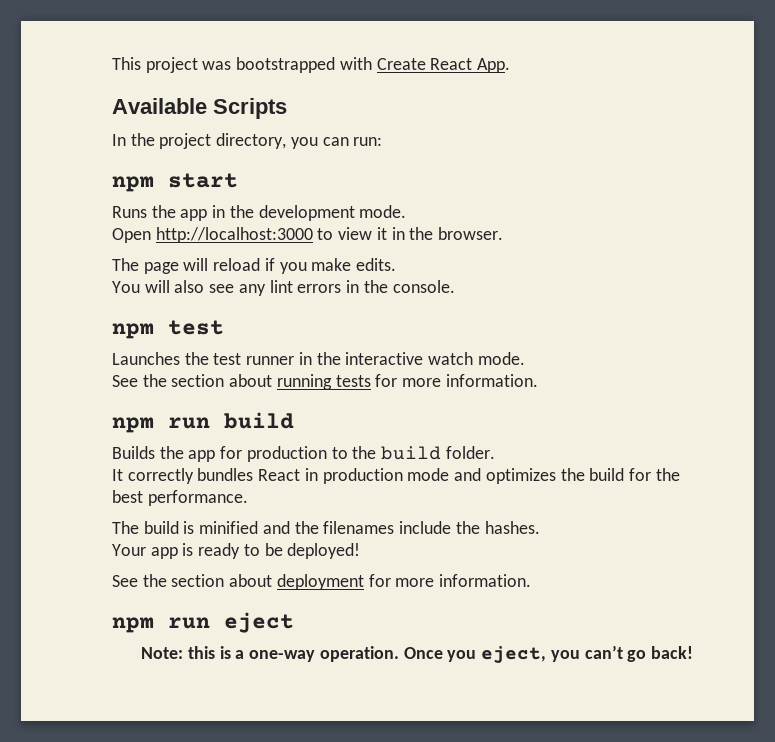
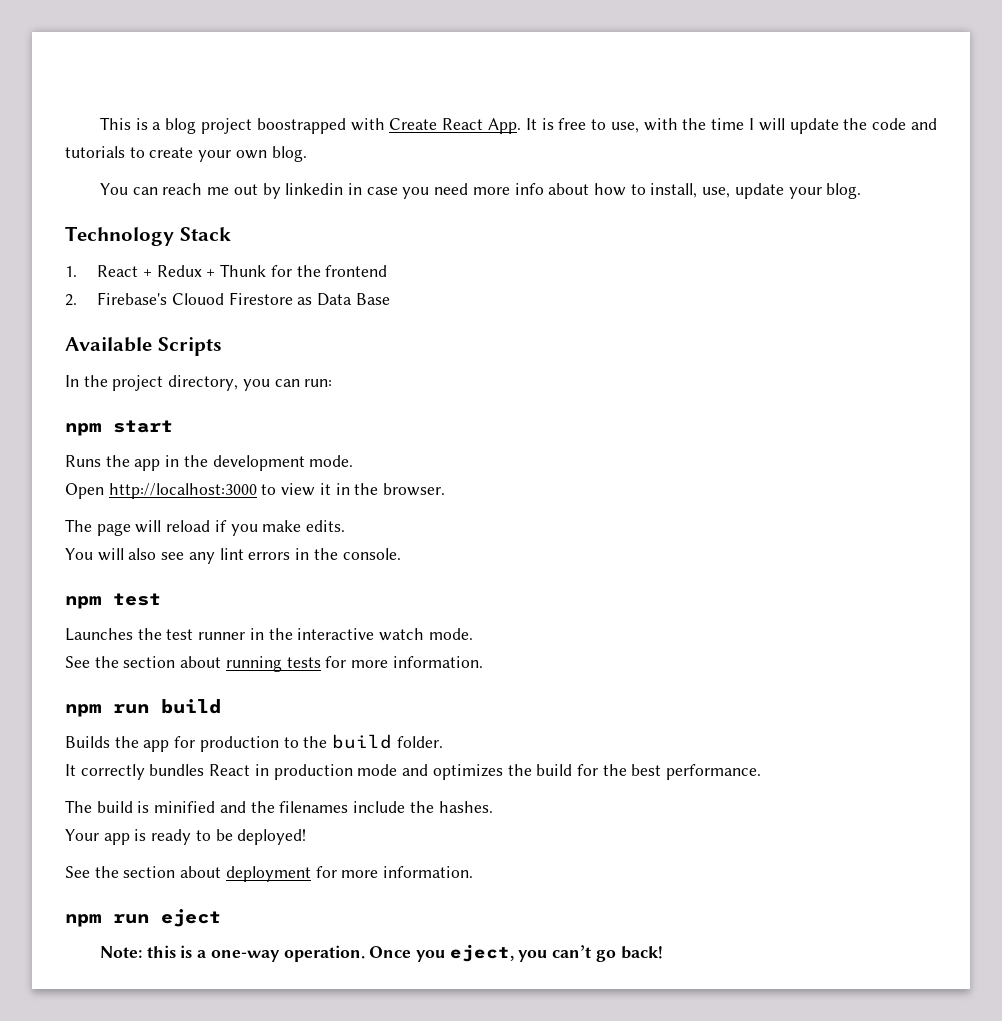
- This project was bootstrapped with Create React App.
+ This is a blog project boostrapped with Create React App. It is free to use, with the time I will update the code and tutorials to create your own blog.
+ You can reach me out by linkedin in case you need more info about how to install, use, update your blog.
+ Technology Stack
+ 1. React + Redux + Thunk for the frontend
+ 2. Firebase's Clouod Firestore as Data Base

